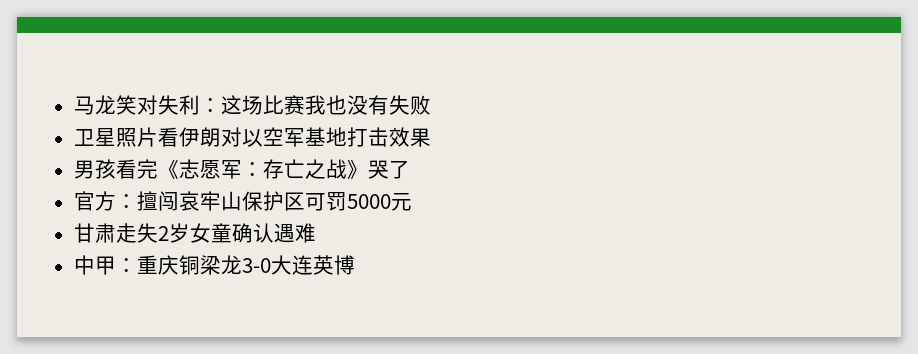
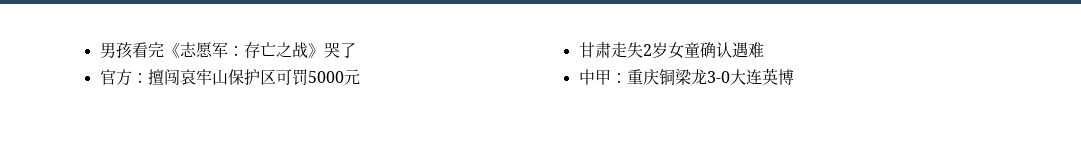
- 马龙笑对失利：这场比赛我也没有失败
- 卫星照片看伊朗对以空军基地打击效果

